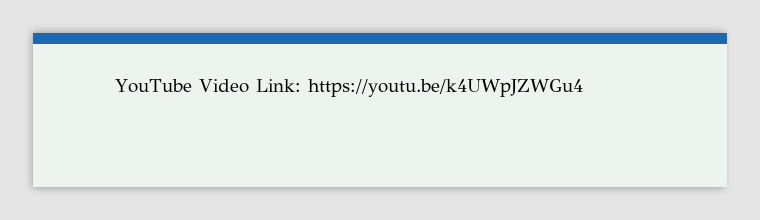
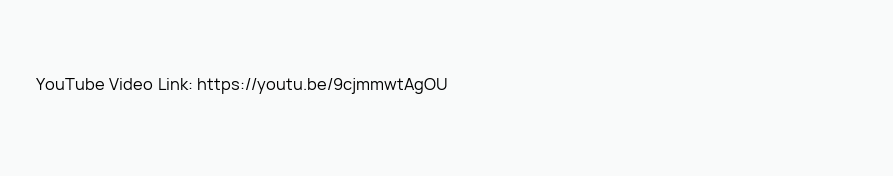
- YouTube Video Link: https://youtu.be/k4UWpJZWGu4
+ YouTube Video Link: https://youtu.be/9cjmmwtAgOU

